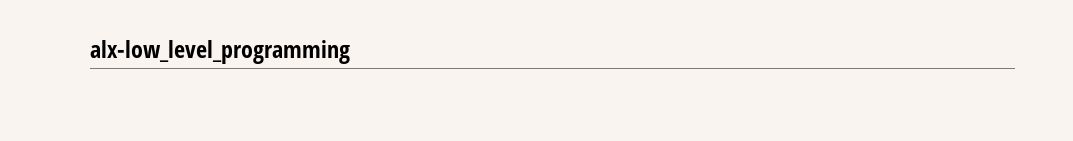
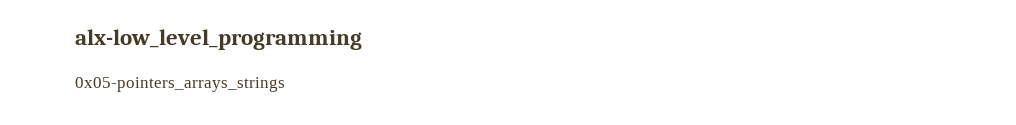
+ 0x05-pointers_arrays_strings

